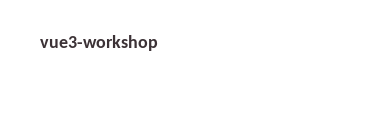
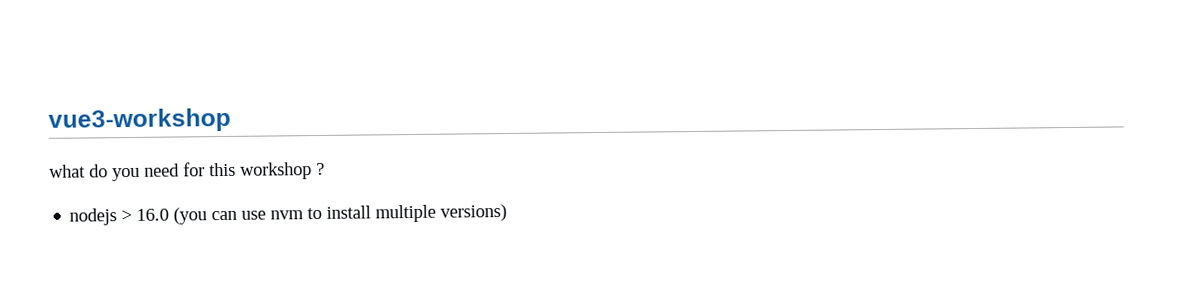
+ what do you need for this workshop ?
+ nodejs > 16.0 (you can use nvm to install multiple versions)

